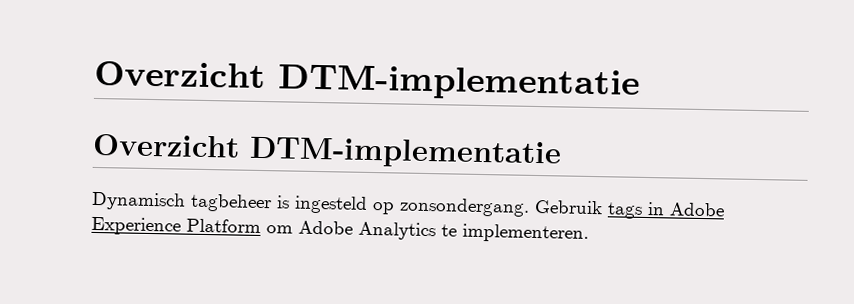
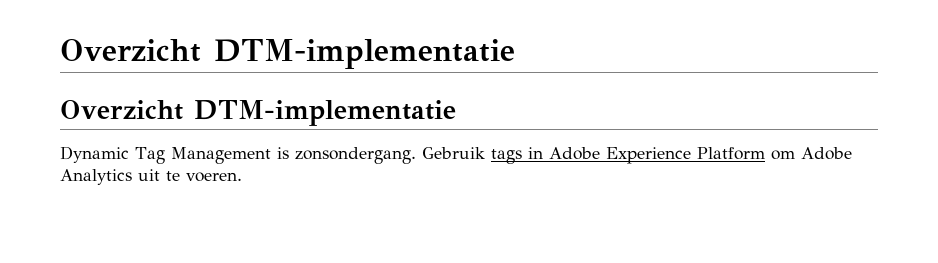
- Dynamisch tagbeheer is ingesteld op zonsondergang.
+ Dynamic Tag Management is zonsondergang.
- Gebruik tags in Adobe Experience Platform om Adobe Analytics te implementeren.
+ Gebruik tags in Adobe Experience Platform om Adobe Analytics uit te voeren.

